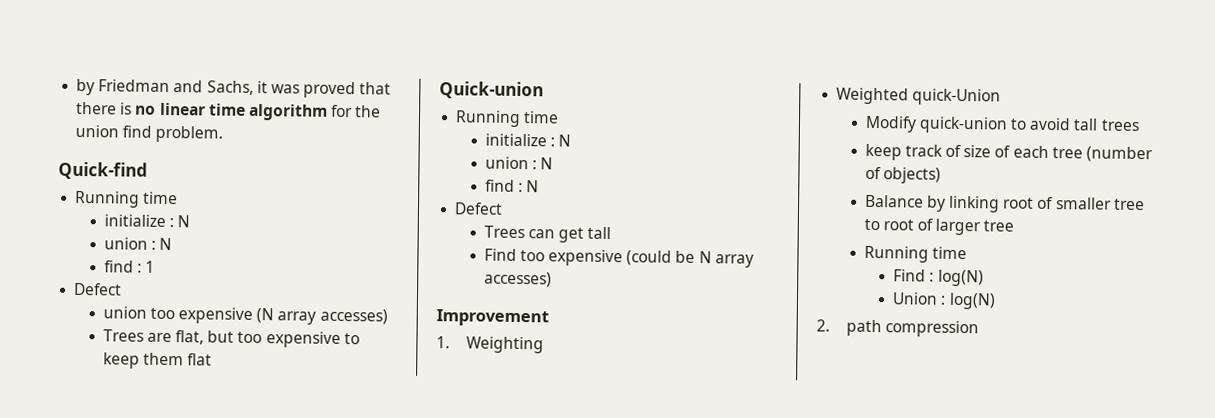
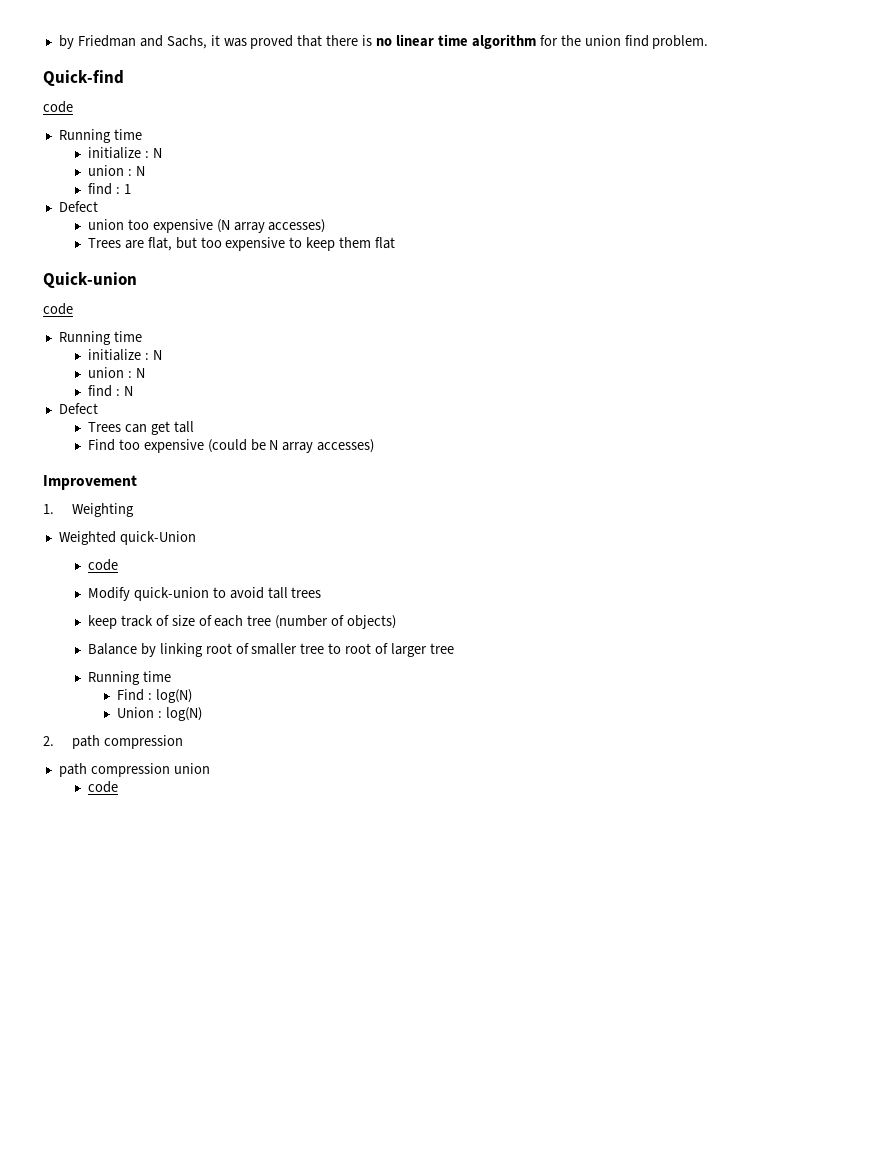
  Quick-find
+ code
  Quick-union
+ code
  Weighted quick-Union
+ code
+ path compression union
+ code

